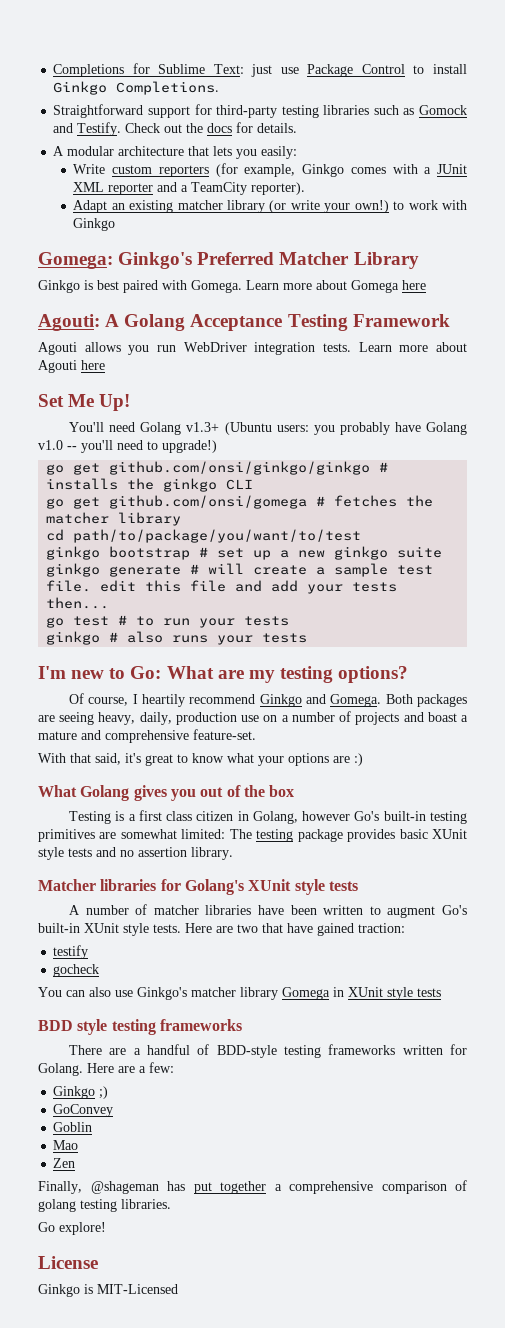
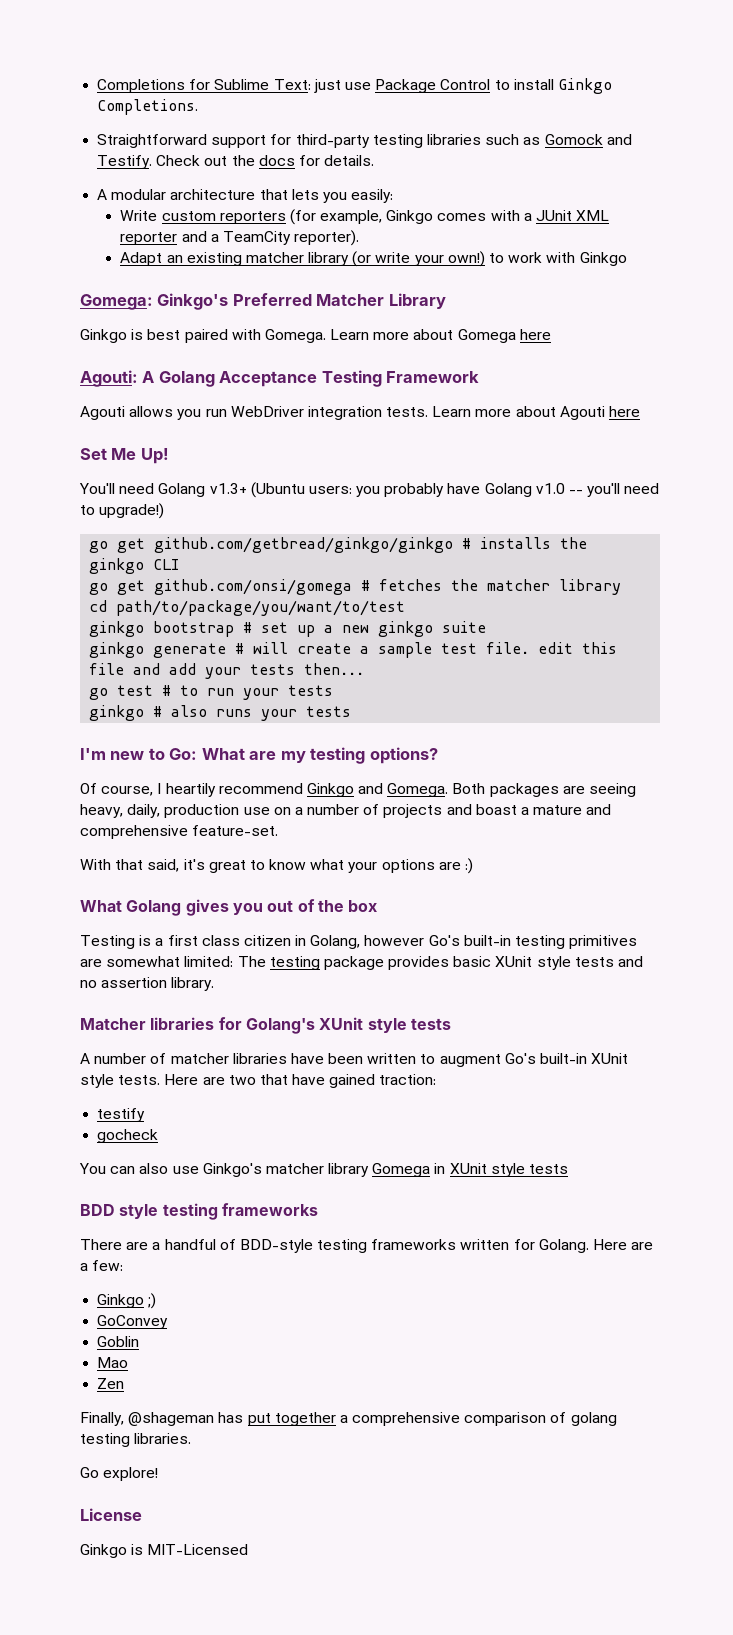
- go get github.com/onsi/ginkgo/ginkgo # installs the ginkgo CLI
+ go get github.com/getbread/ginkgo/ginkgo # installs the ginkgo CLI

